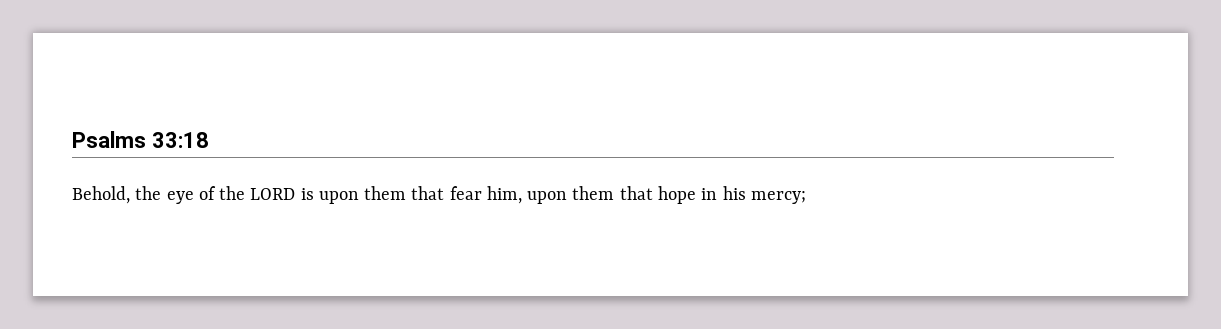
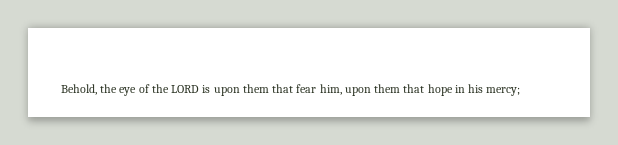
- Psalms 33:18

